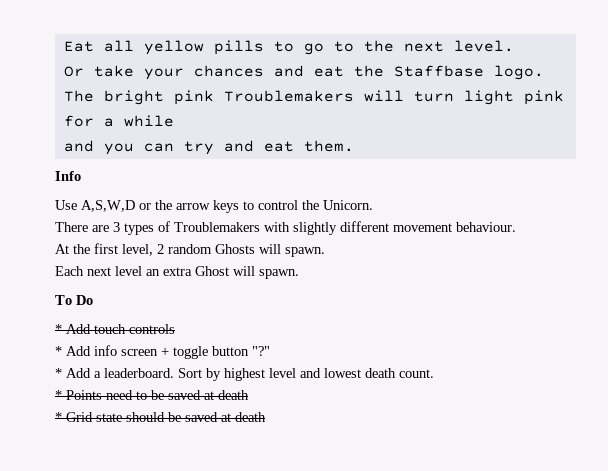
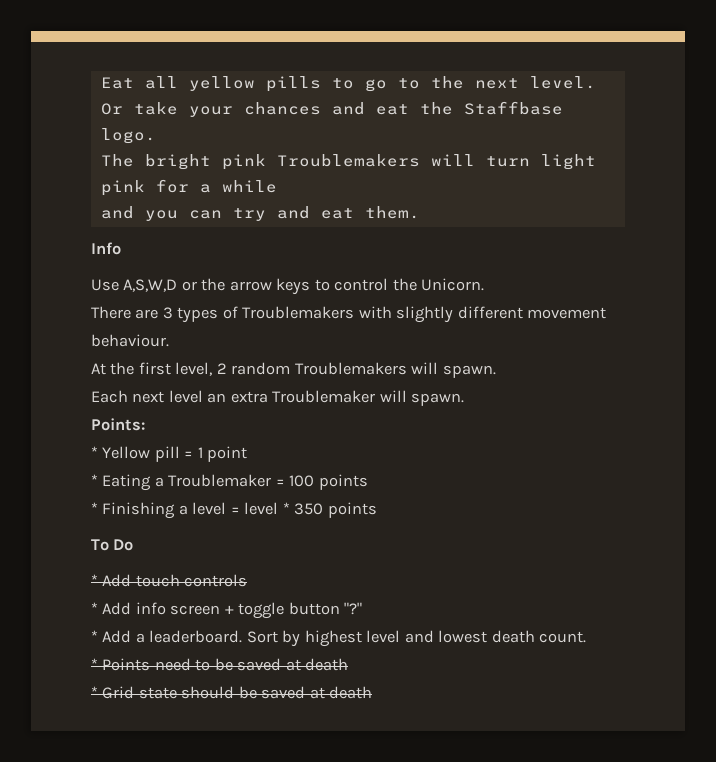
- At the first level, 2 random Ghosts will spawn.
+ At the first level, 2 random Troublemakers will spawn.
- Each next level an extra Ghost will spawn.
+ Each next level an extra Troublemaker will spawn.
+ Points:
+ * Yellow pill = 1 point
+ * Eating a Troublemaker = 100 points
+ * Finishing a level = level * 350 points

